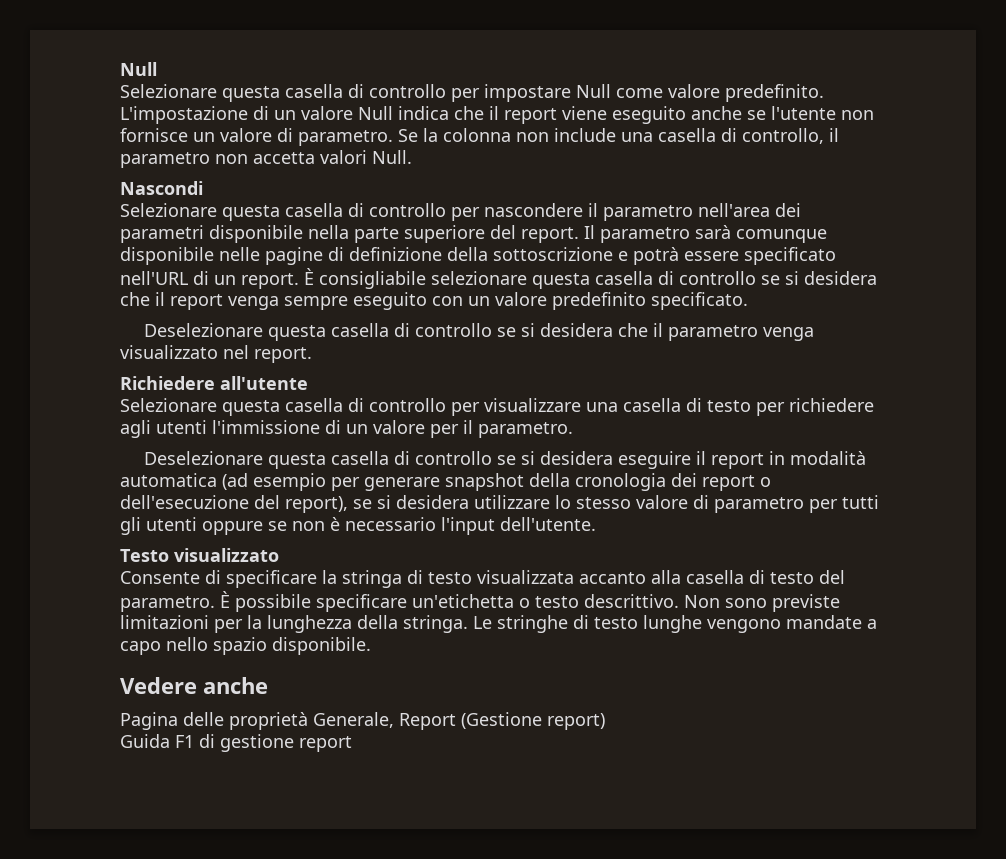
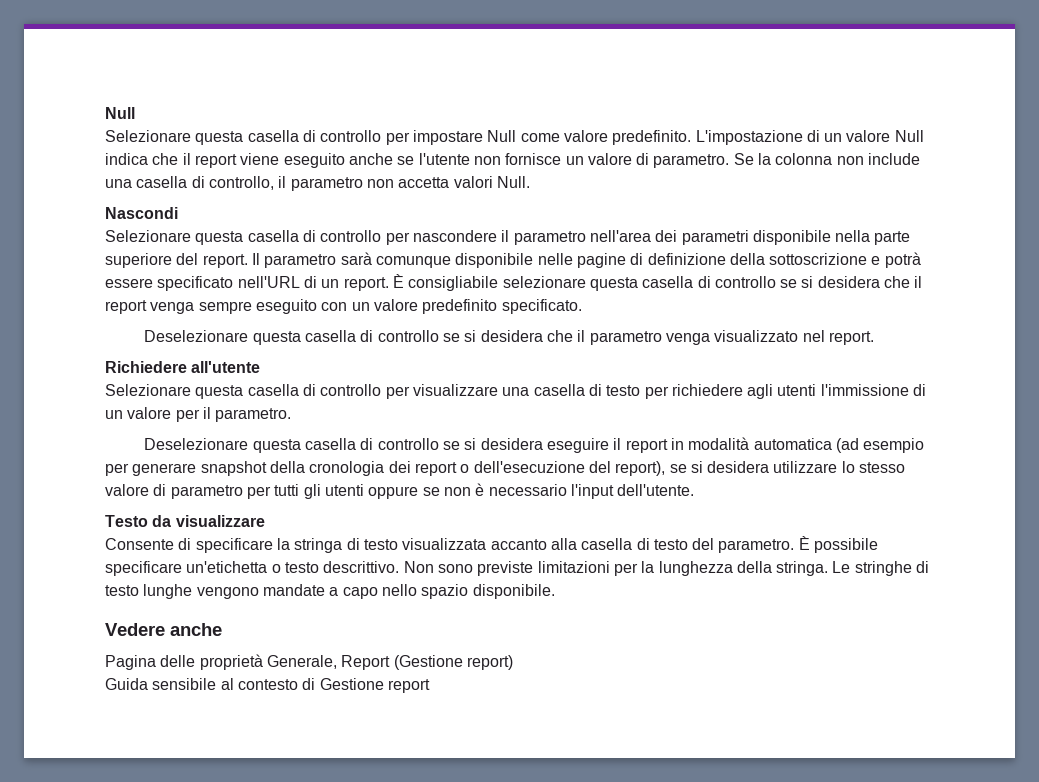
- Testo visualizzato
+ Testo da visualizzare
- Guida F1 di gestione report
+ Guida sensibile al contesto di Gestione report

